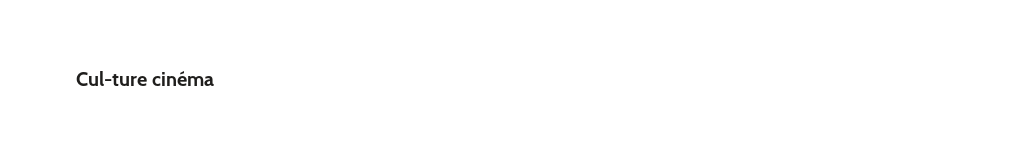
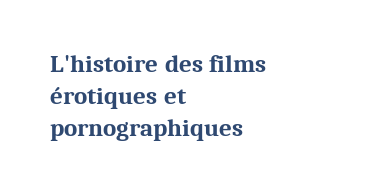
- Cul-ture cinéma
+ L'histoire des films érotiques et pornographiques

